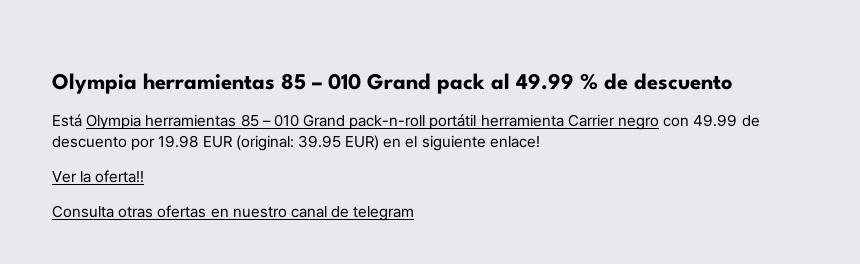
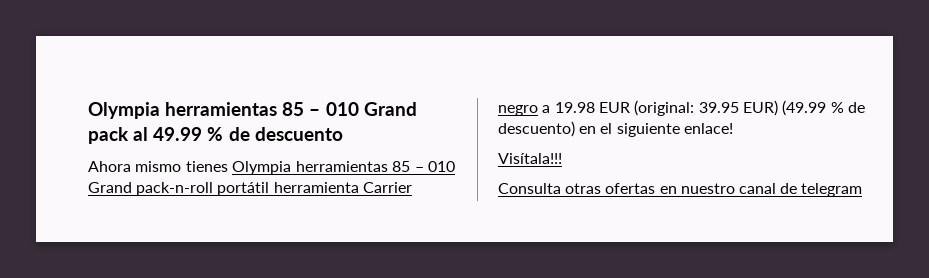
- Está Olympia herramientas 85 – 010 Grand pack-n-roll portátil herramienta Carrier negro con 49.99 de descuento por 19.98 EUR (original: 39.95 EUR) en el siguiente enlace!
+ Ahora mismo tienes Olympia herramientas 85 – 010 Grand pack-n-roll portátil herramienta Carrier negro a 19.98 EUR (original: 39.95 EUR) (49.99 % de descuento) en el siguiente enlace!
- Ver la oferta!!
+ Visítala!!!

